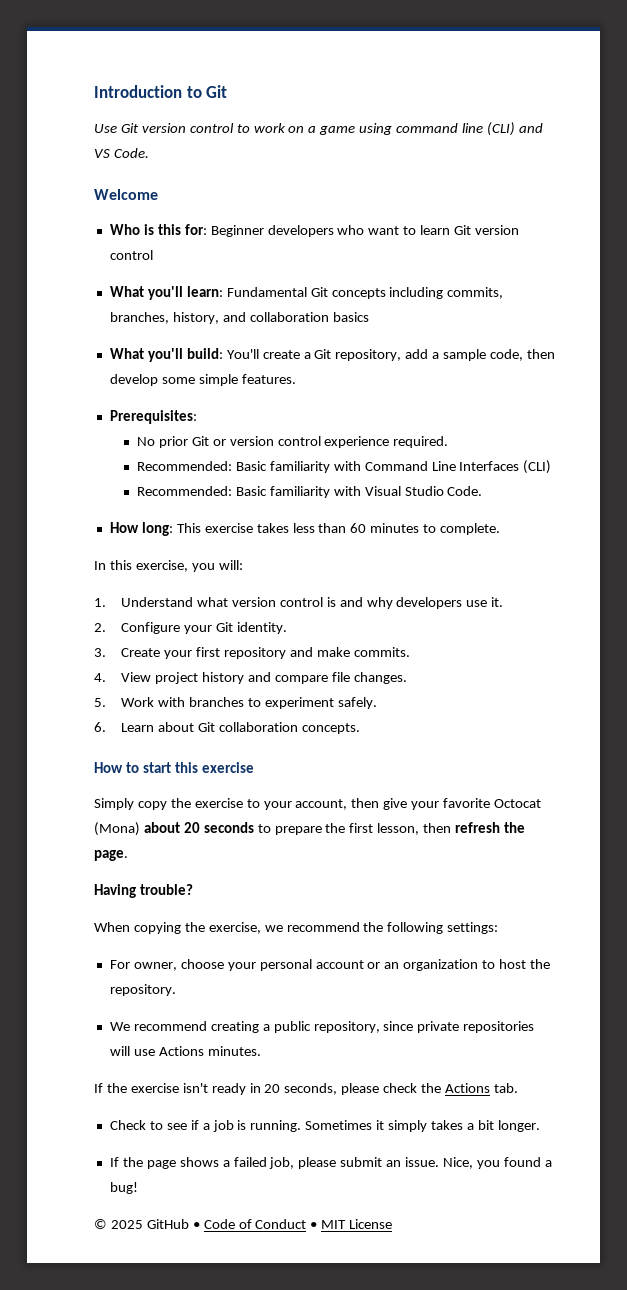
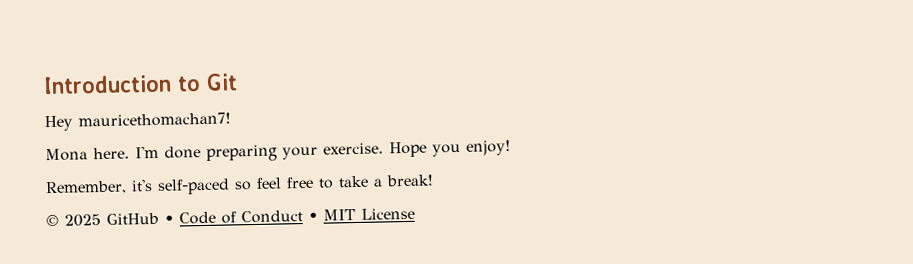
- Use Git version control to work on a game using command line (CLI) and VS Code.
- Welcome
- Who is this for: Beginner developers who want to learn Git version control
- What you'll learn: Fundamental Git concepts including commits, branches, history, and collaboration basics
- What you'll build: You'll create a Git repository, add a sample code, then develop some simple features.
- Prerequisites:
- No prior Git or version control experience required.
- Recommended: Basic familiarity with Command Line Interfaces (CLI)
- Recommended: Basic familiarity with Visual Studio Code.
- How long: This exercise takes less than 60 minutes to complete.
- In this exercise, you will:
- 1. Understand what version control is and why developers use it.
- 2. Configure your Git identity.
- 3. Create your first repository and make commits.
- 4. View project history and compare file changes.
- 5. Work with branches to experiment safely.
- 6. Learn about Git collaboration concepts.
- How to start this exercise
- Simply copy the exercise to your account, then give your favorite Octocat (Mona) about 20 seconds to prepare the first lesson, then refresh the page.
- Having trouble?
- When copying the exercise, we recommend the following settings:
- For owner, choose your personal account or an organization to host the repository.
- We recommend creating a public repository, since private repositories will use Actions minutes.
- If the exercise isn't ready in 20 seconds, please check the Actions tab.
- Check to see if a job is running. Sometimes it simply takes a bit longer.
- If the page shows a failed job, please submit an issue. Nice, you found a bug!
+ Hey mauricethomachan7!
+ Mona here. I'm done preparing your exercise. Hope you enjoy!
+ Remember, it's self-paced so feel free to take a break!

